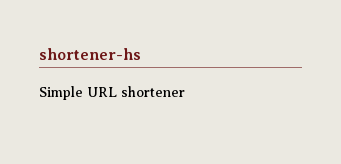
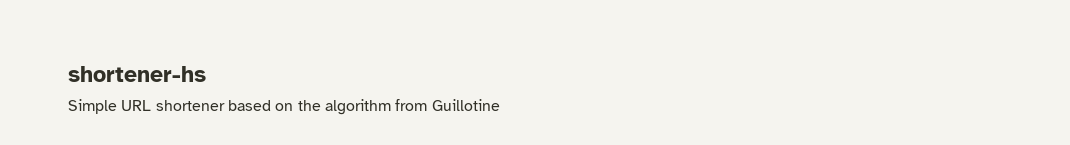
- Simple URL shortener
+ Simple URL shortener based on the algorithm from Guillotine

